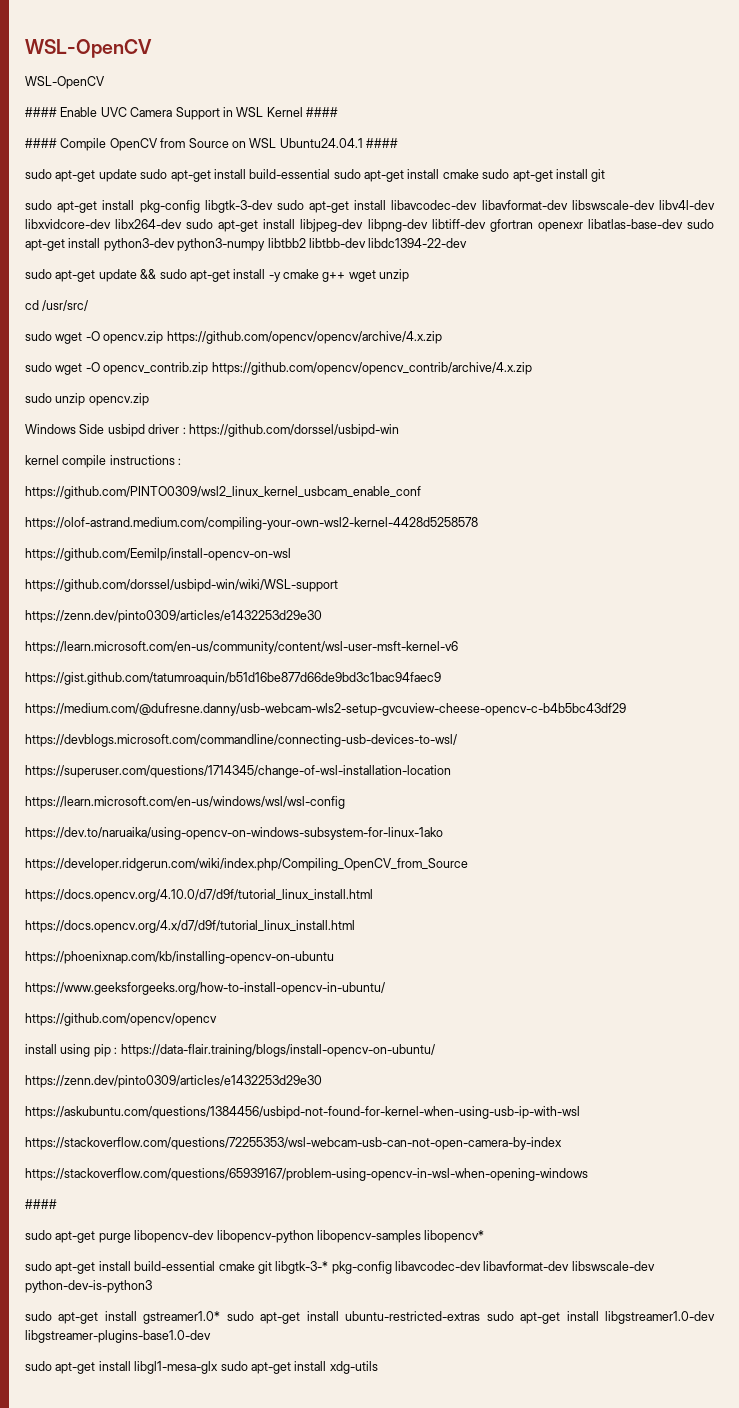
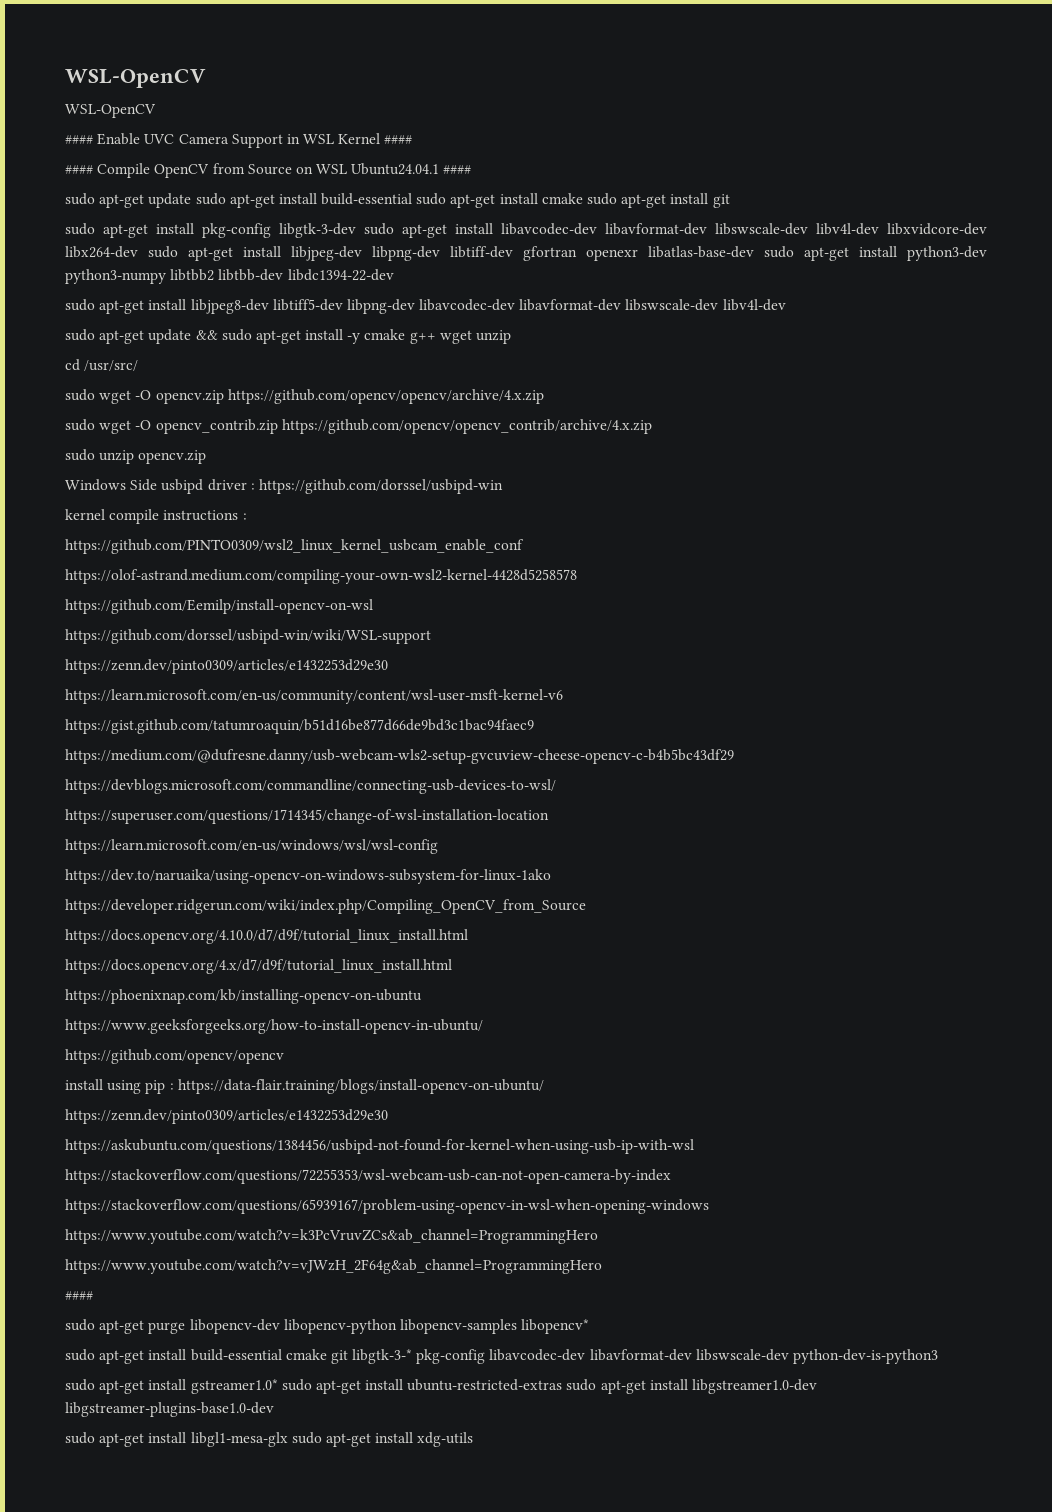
+ sudo apt-get install libjpeg8-dev libtiff5-dev libpng-dev libavcodec-dev libavformat-dev libswscale-dev libv4l-dev
+ https://www.youtube.com/watch?v=k3PcVruvZCs&ab_channel=ProgrammingHero
+ https://www.youtube.com/watch?v=vJWzH_2F64g&ab_channel=ProgrammingHero

